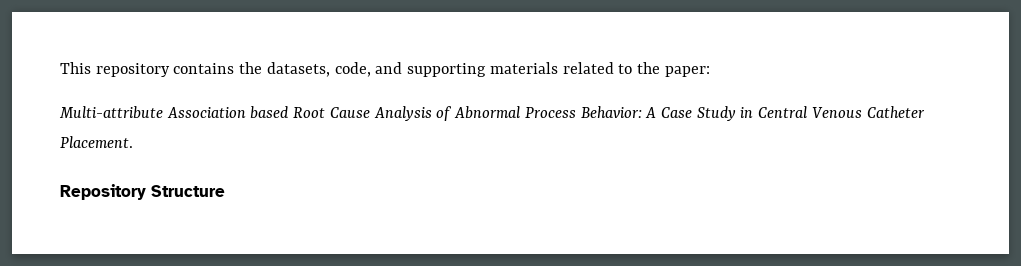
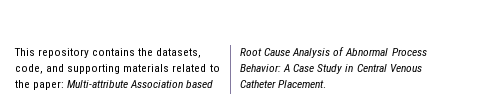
- This repository contains the datasets, code, and supporting materials related to the paper:
- Multi-attribute Association based Root Cause Analysis of Abnormal Process Behavior: A Case Study in Central Venous Catheter Placement.
+ This repository contains the datasets, code, and supporting materials related to the paper: Multi-attribute Association based Root Cause Analysis of Abnormal Process Behavior: A Case Study in Central Venous Catheter Placement.
- Repository Structure

